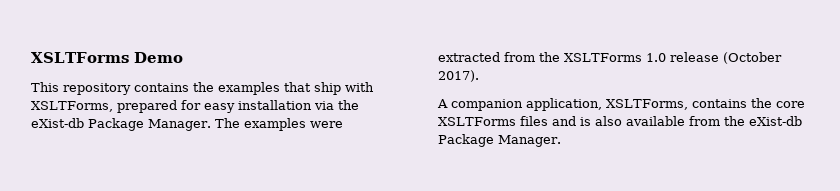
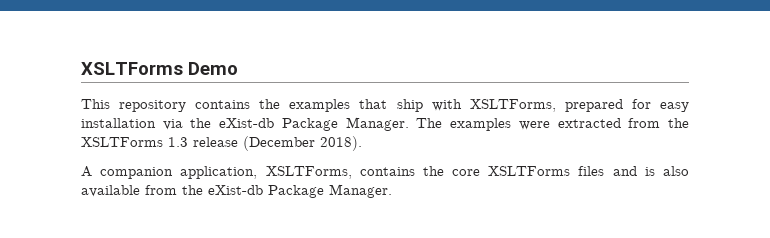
- The examples were extracted from the XSLTForms 1.0 release (October 2017).
+ The examples were extracted from the XSLTForms 1.3 release (December 2018).

